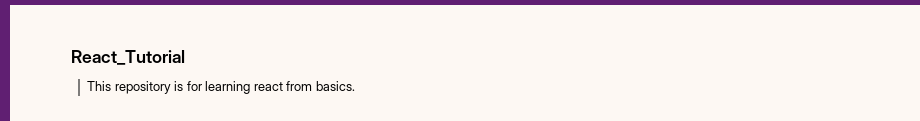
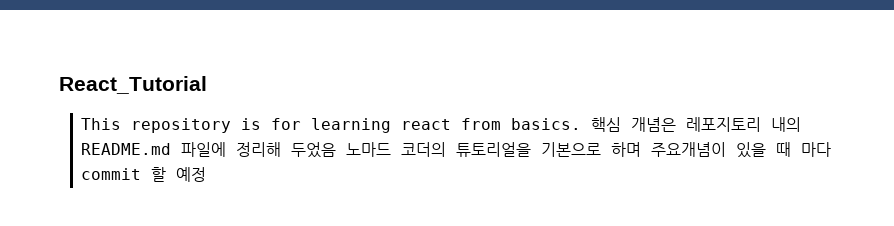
+ 핵심 개념은 레포지토리 내의 README.md 파일에 정리해 두었음 노마드 코더의 튜토리얼을 기본으로 하며 주요개념이 있을 때 마다 commit 할 예정

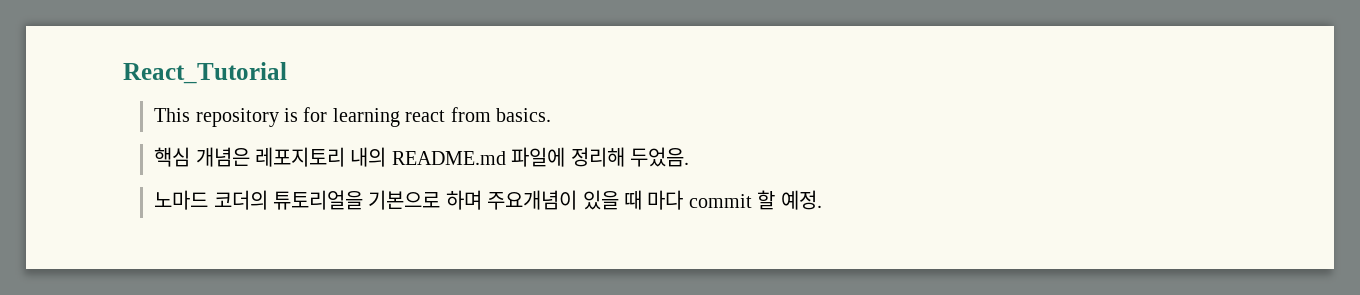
- This repository is for learning react from basics. 핵심 개념은 레포지토리 내의 README.md 파일에 정리해 두었음 노마드 코더의 튜토리얼을 기본으로 하며 주요개념이 있을 때 마다 commit 할 예정
+ This repository is for learning react from basics.
+ 핵심 개념은 레포지토리 내의 README.md 파일에 정리해 두었음.
+ 노마드 코더의 튜토리얼을 기본으로 하며 주요개념이 있을 때 마다 commit 할 예정.

